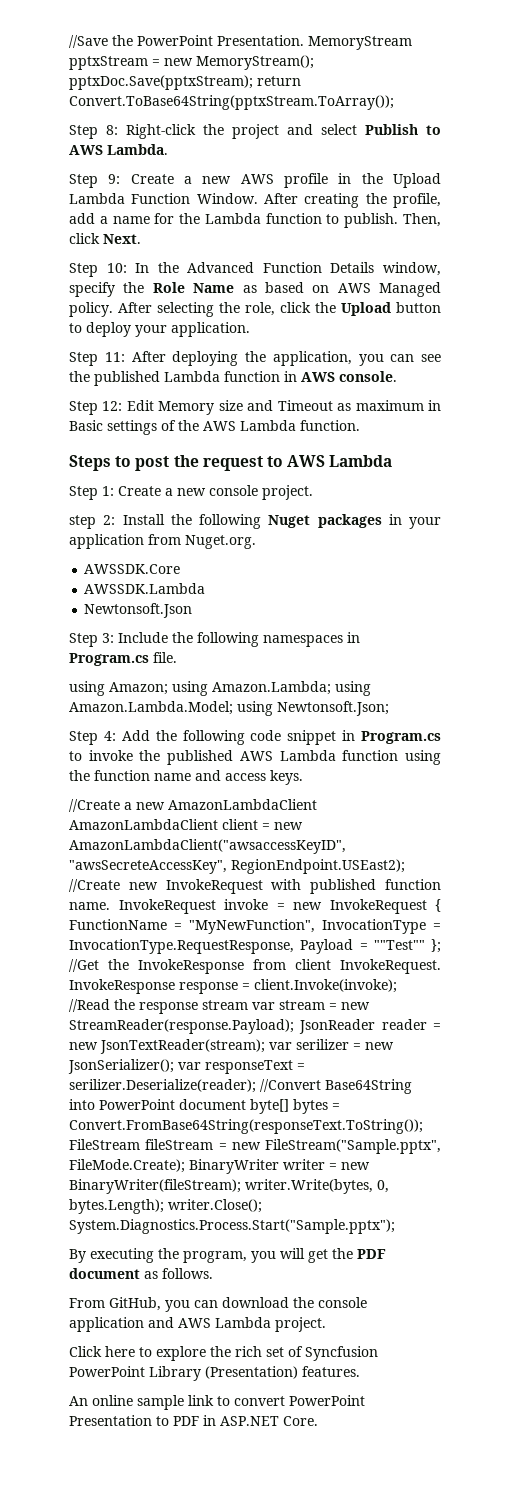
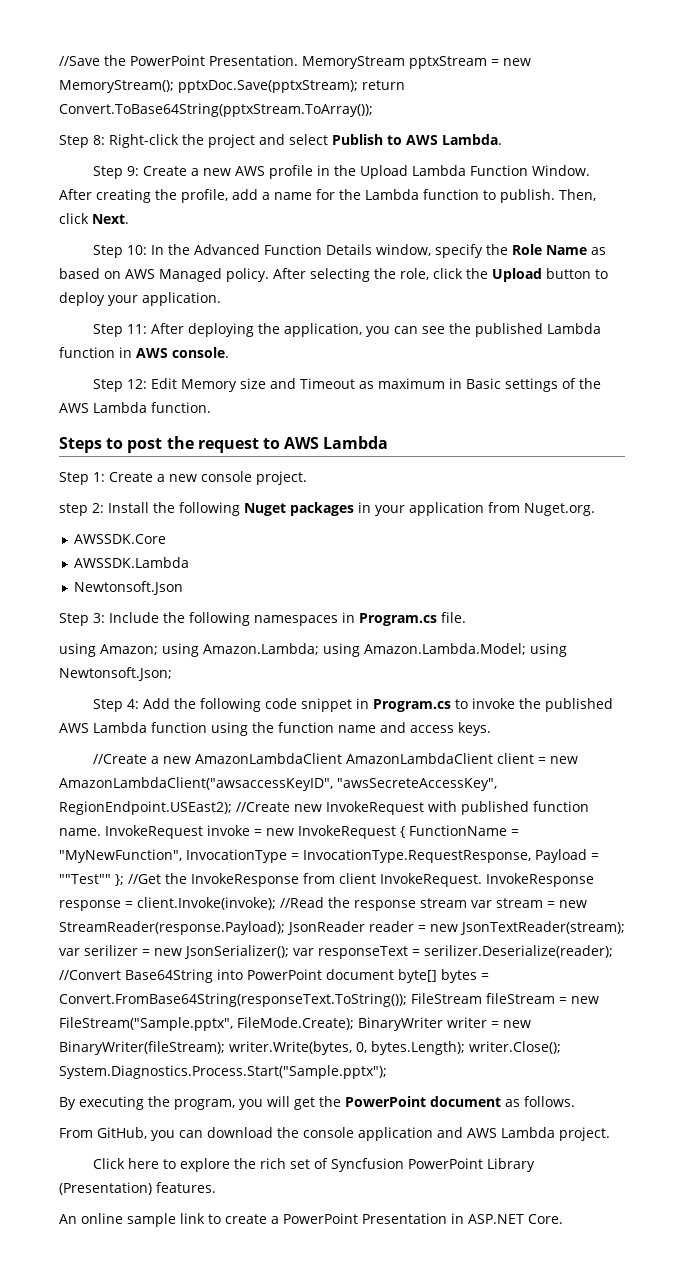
- By executing the program, you will get the PDF document as follows.
+ By executing the program, you will get the PowerPoint document as follows.
- An online sample link to convert PowerPoint Presentation to PDF in ASP.NET Core.
+ An online sample link to create a PowerPoint Presentation in ASP.NET Core.

